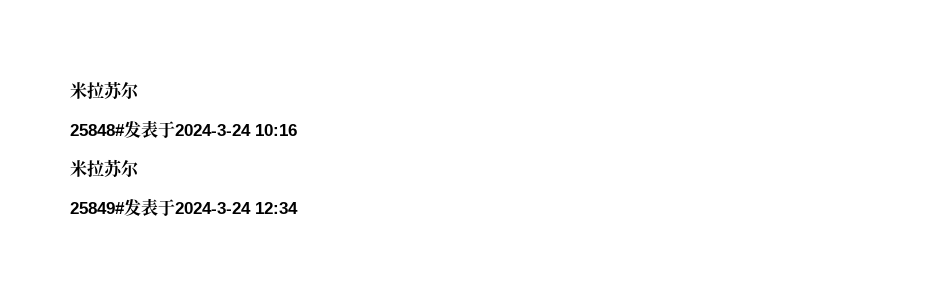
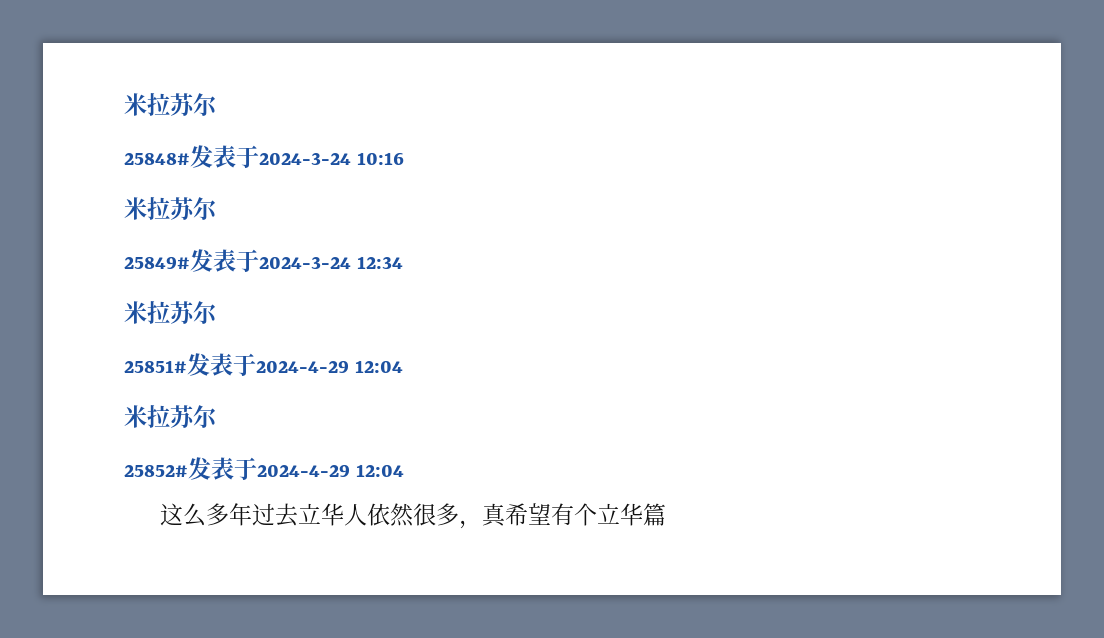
  25849#发表于2024-3-24 12:34
+ 米拉苏尔
+ 25851#发表于2024-4-29 12:04
+ 米拉苏尔
+ 25852#发表于2024-4-29 12:04
+ 这么多年过去立华人依然很多，真希望有个立华篇

